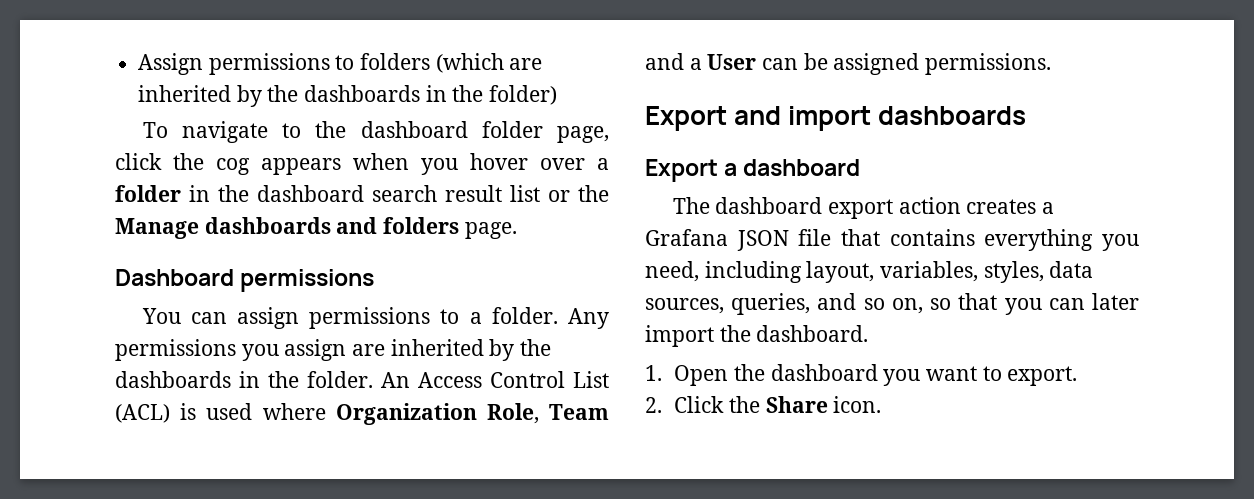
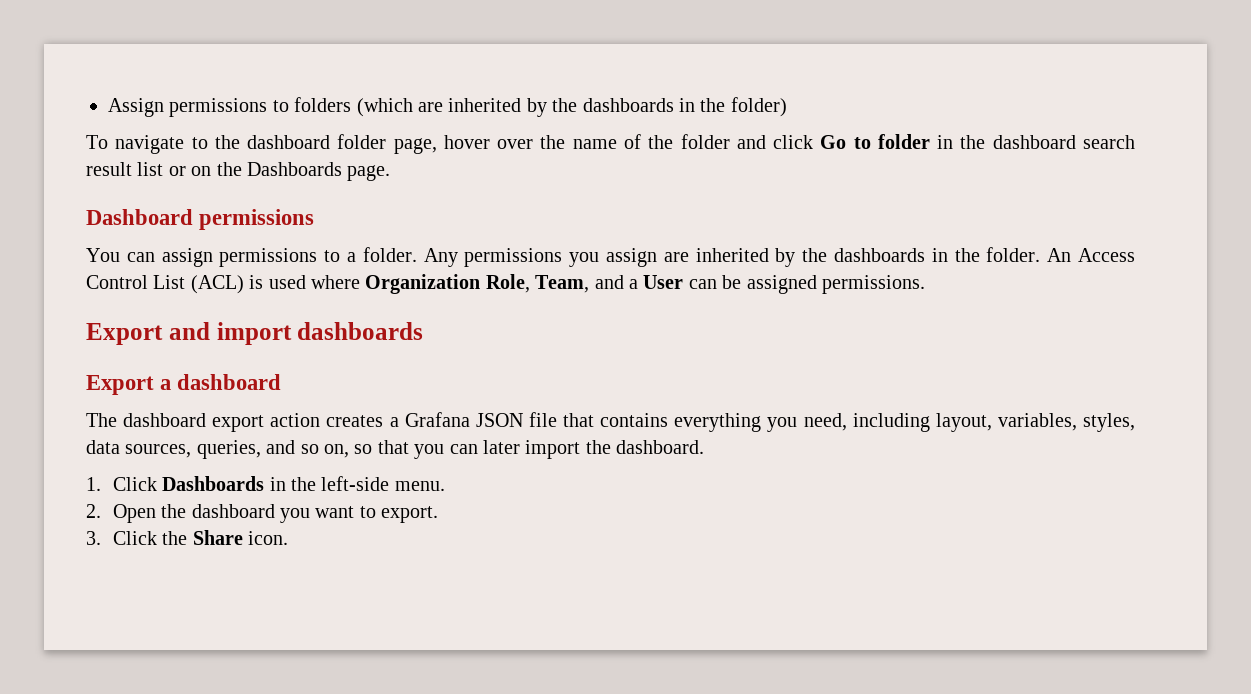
- To navigate to the dashboard folder page, click the cog appears when you hover over a folder in the dashboard search result list or the Manage dashboards and folders page.
+ To navigate to the dashboard folder page, hover over the name of the folder and click Go to folder in the dashboard search result list or on the Dashboards page.
- An Access Control List (ACL) is used where Organization Role, Team and a User can be assigned permissions.
+ An Access Control List (ACL) is used where Organization Role, Team, and a User can be assigned permissions.
- 1. Open the dashboard you want to export.
+ 1. Click Dashboards in the left-side menu.
+ 2. Open the dashboard you want to export.
- 2. Click the Share icon.
+ 3. Click the Share icon.

